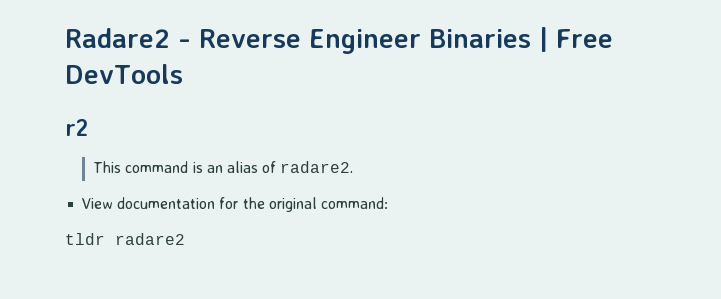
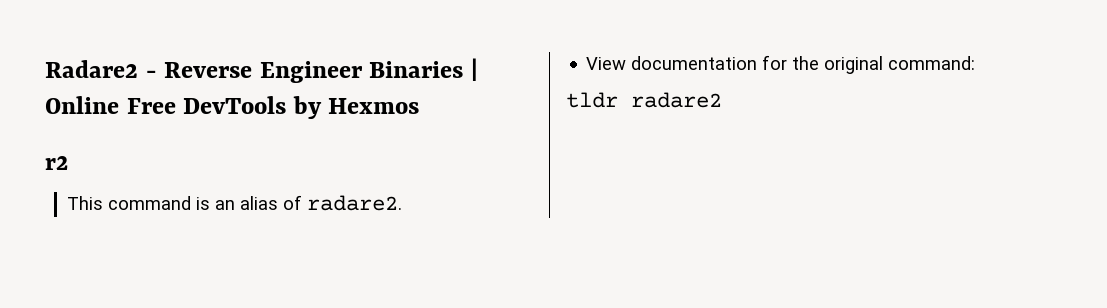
- Radare2 - Reverse Engineer Binaries | Free DevTools
+ Radare2 - Reverse Engineer Binaries | Online Free DevTools by Hexmos

